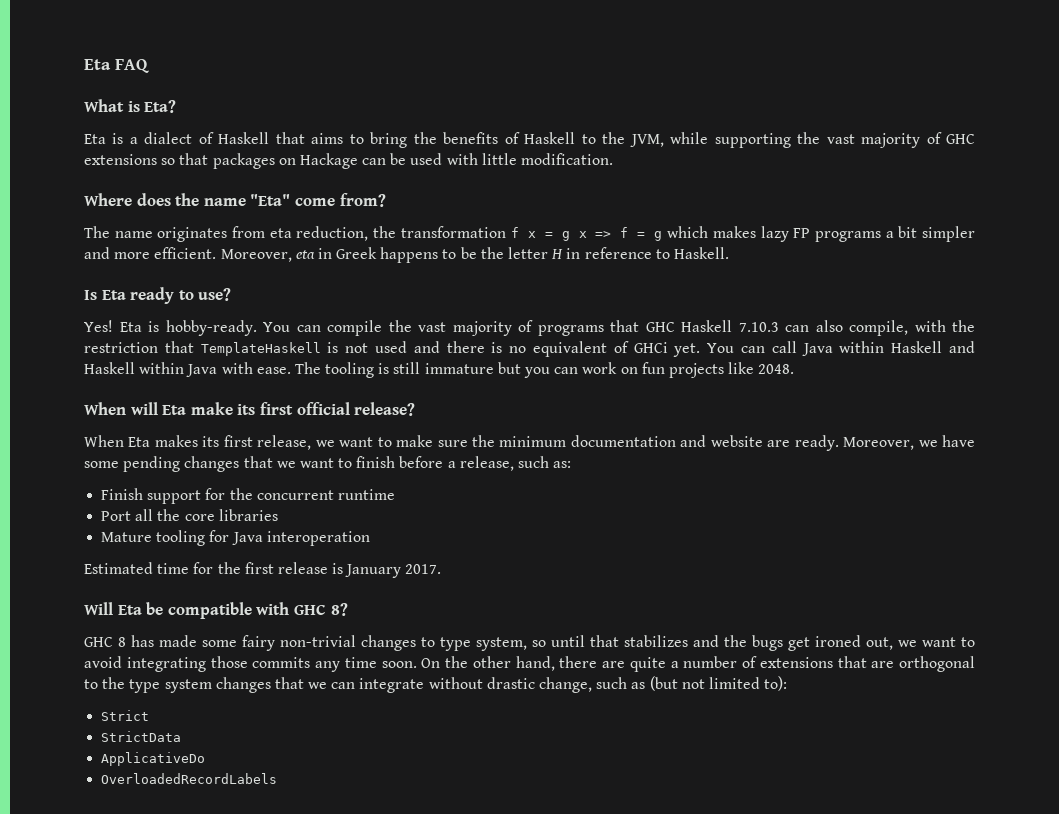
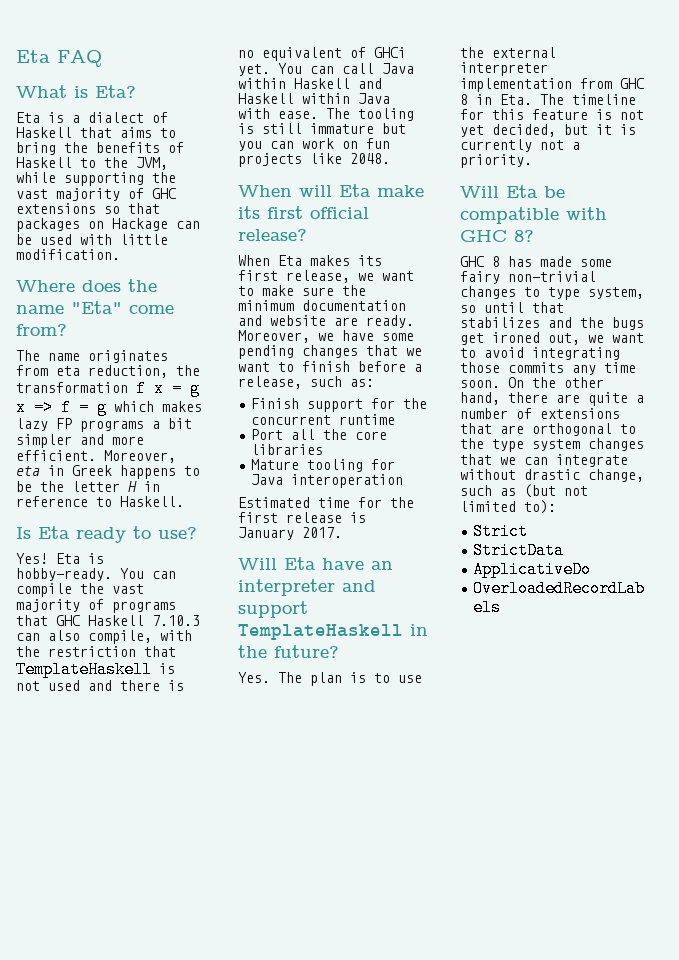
+ Will Eta have an interpreter and support TemplateHaskell in the future?
+ Yes. The plan is to use the external interpreter implementation from GHC 8 in Eta. The timeline for this feature is not yet decided, but it is currently not a priority.

